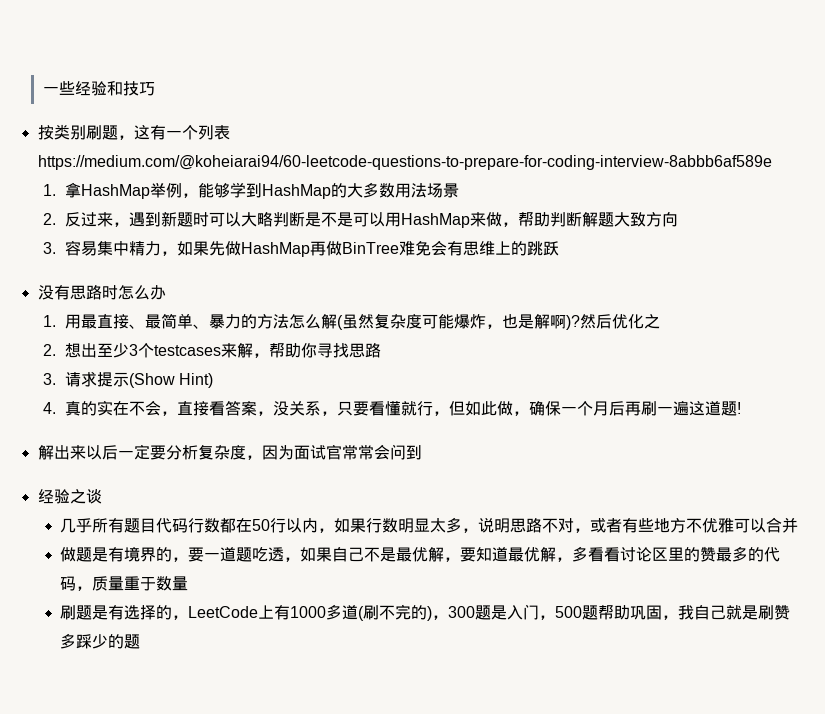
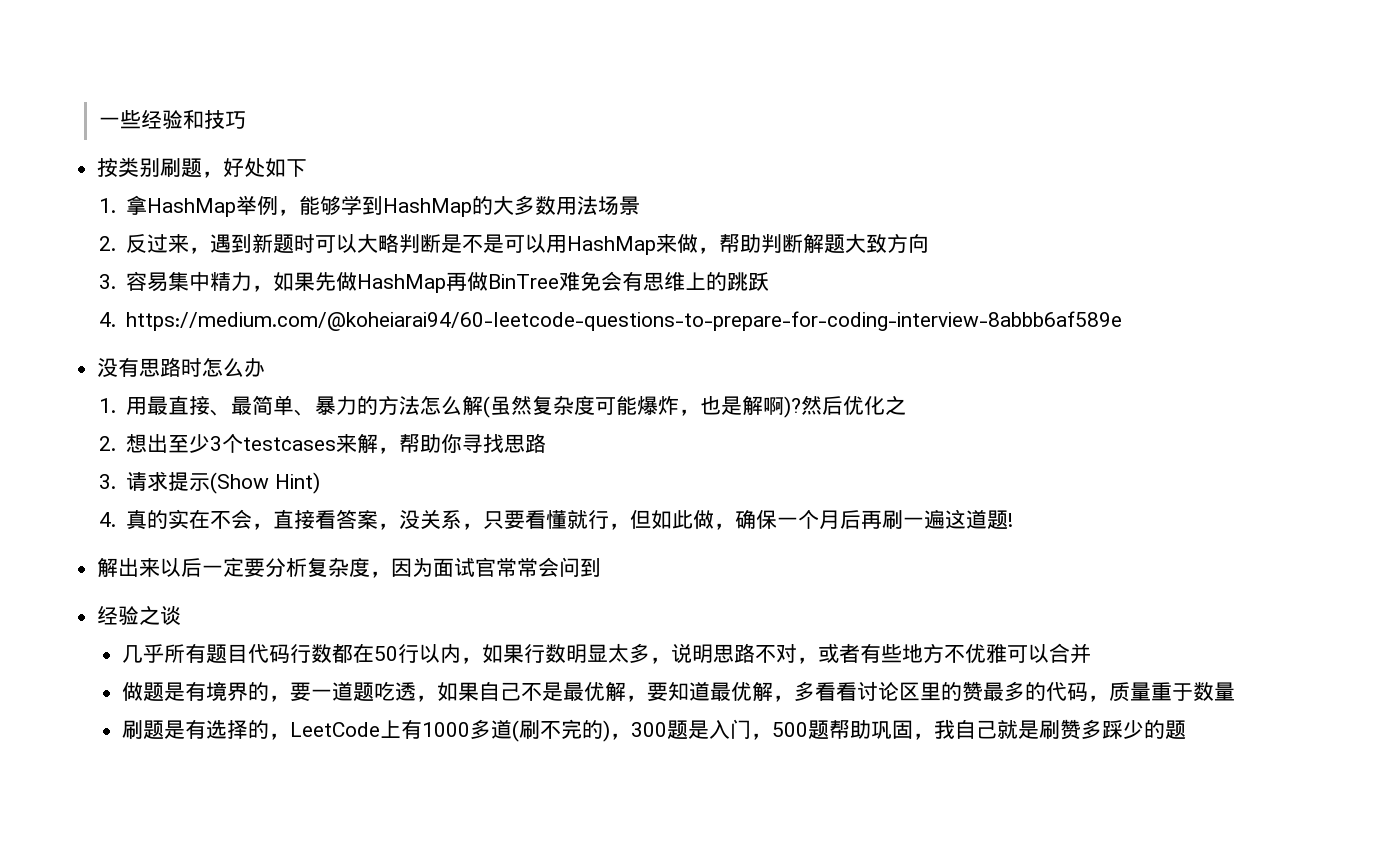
- 按类别刷题，这有一个列表https://medium.com/@koheiarai94/60-leetcode-questions-to-prepare-for-coding-interview-8abbb6af589e
+ 按类别刷题，好处如下
+ 4. https://medium.com/@koheiarai94/60-leetcode-questions-to-prepare-for-coding-interview-8abbb6af589e

